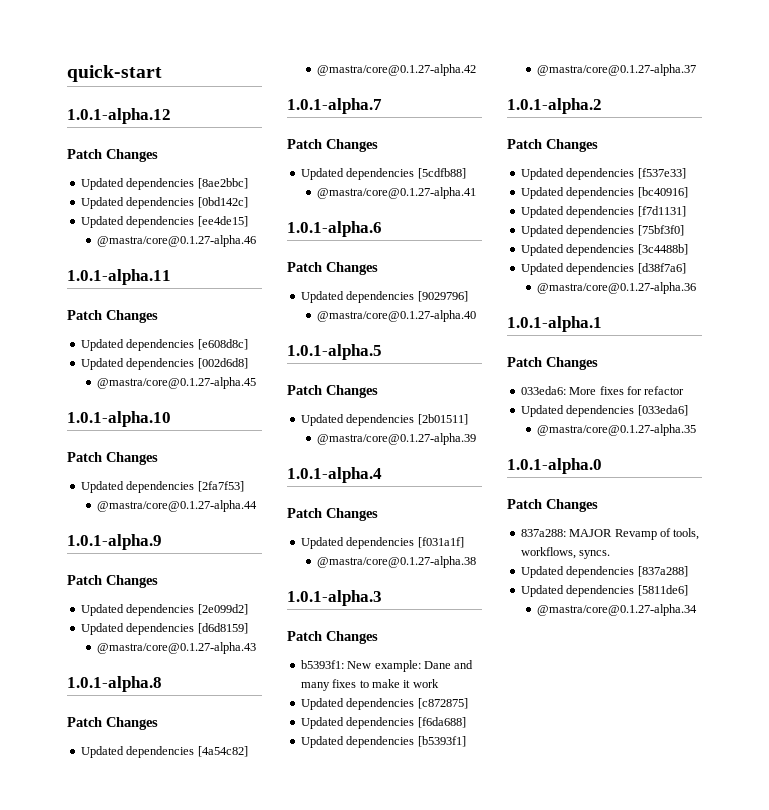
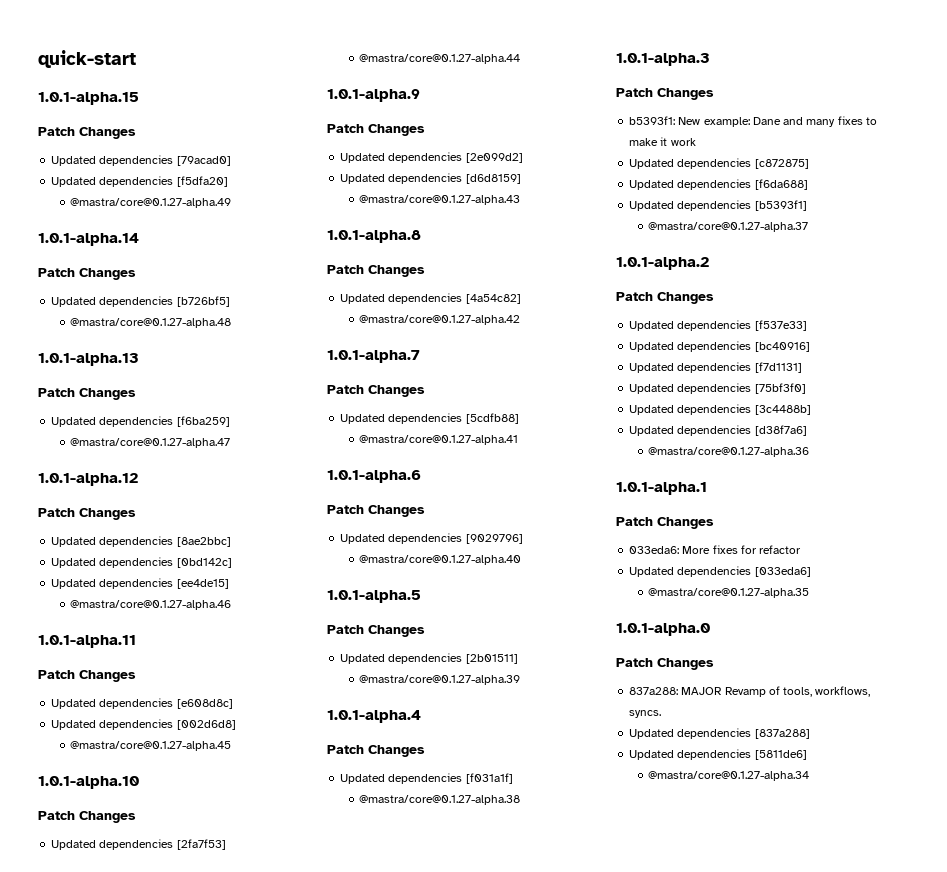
+ 1.0.1-alpha.15
+ Patch Changes
+ Updated dependencies [79acad0]
+ Updated dependencies [f5dfa20]
+ @mastra/core@0.1.27-alpha.49
+ 1.0.1-alpha.14
+ Patch Changes
+ Updated dependencies [b726bf5]
+ @mastra/core@0.1.27-alpha.48
+ 1.0.1-alpha.13
+ Patch Changes
+ Updated dependencies [f6ba259]
+ @mastra/core@0.1.27-alpha.47

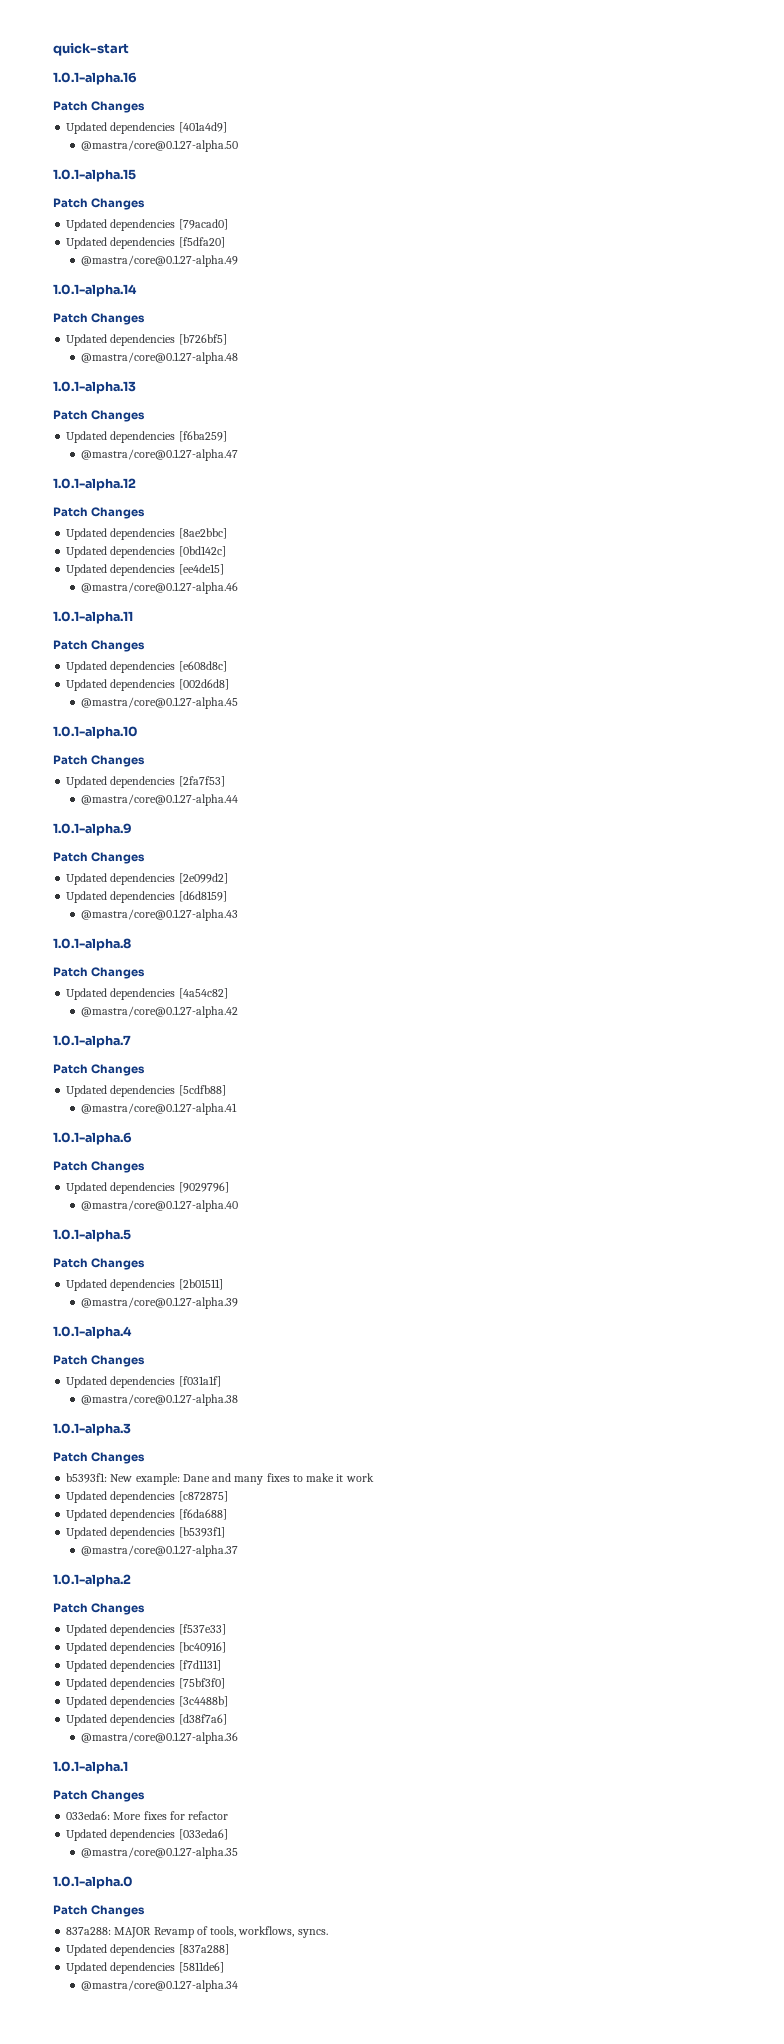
+ 1.0.1-alpha.16
+ Patch Changes
+ Updated dependencies [401a4d9]
+ @mastra/core@0.1.27-alpha.50

